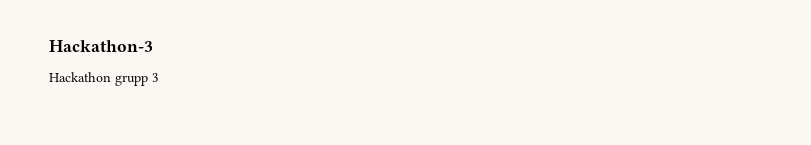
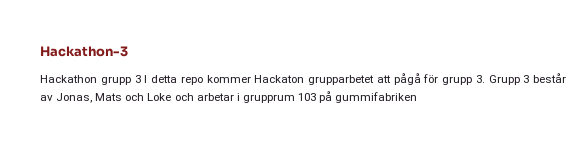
- Hackathon grupp 3
+ Hackathon grupp 3 I detta repo kommer Hackaton grupparbetet att pågå för grupp 3. Grupp 3 består av Jonas, Mats och Loke och arbetar i grupprum 103 på gummifabriken

